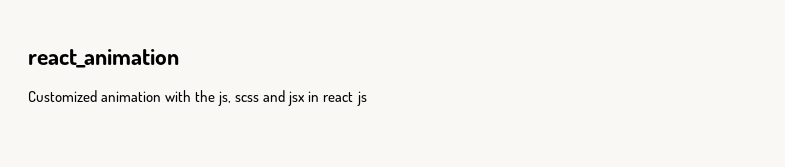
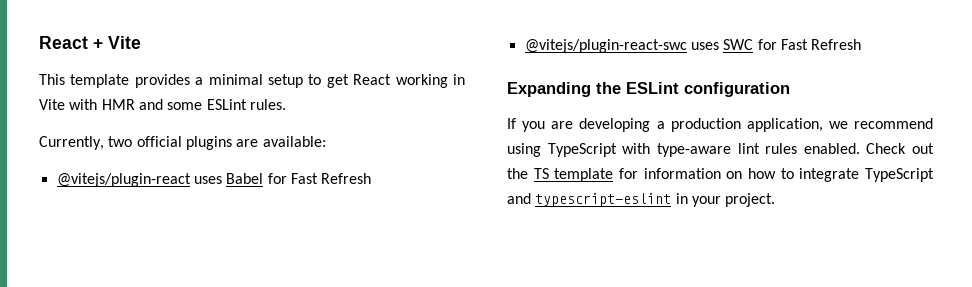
- react_animation
- Customized animation with the js, scss and jsx in react js
+ React + Vite
+ This template provides a minimal setup to get React working in Vite with HMR and some ESLint rules.
+ Currently, two official plugins are available:
+ @vitejs/plugin-react uses Babel for Fast Refresh
+ @vitejs/plugin-react-swc uses SWC for Fast Refresh
+ Expanding the ESLint configuration
+ If you are developing a production application, we recommend using TypeScript with type-aware lint rules enabled. Check out the TS template for information on how to integrate TypeScript and typescript-eslint in your project.

